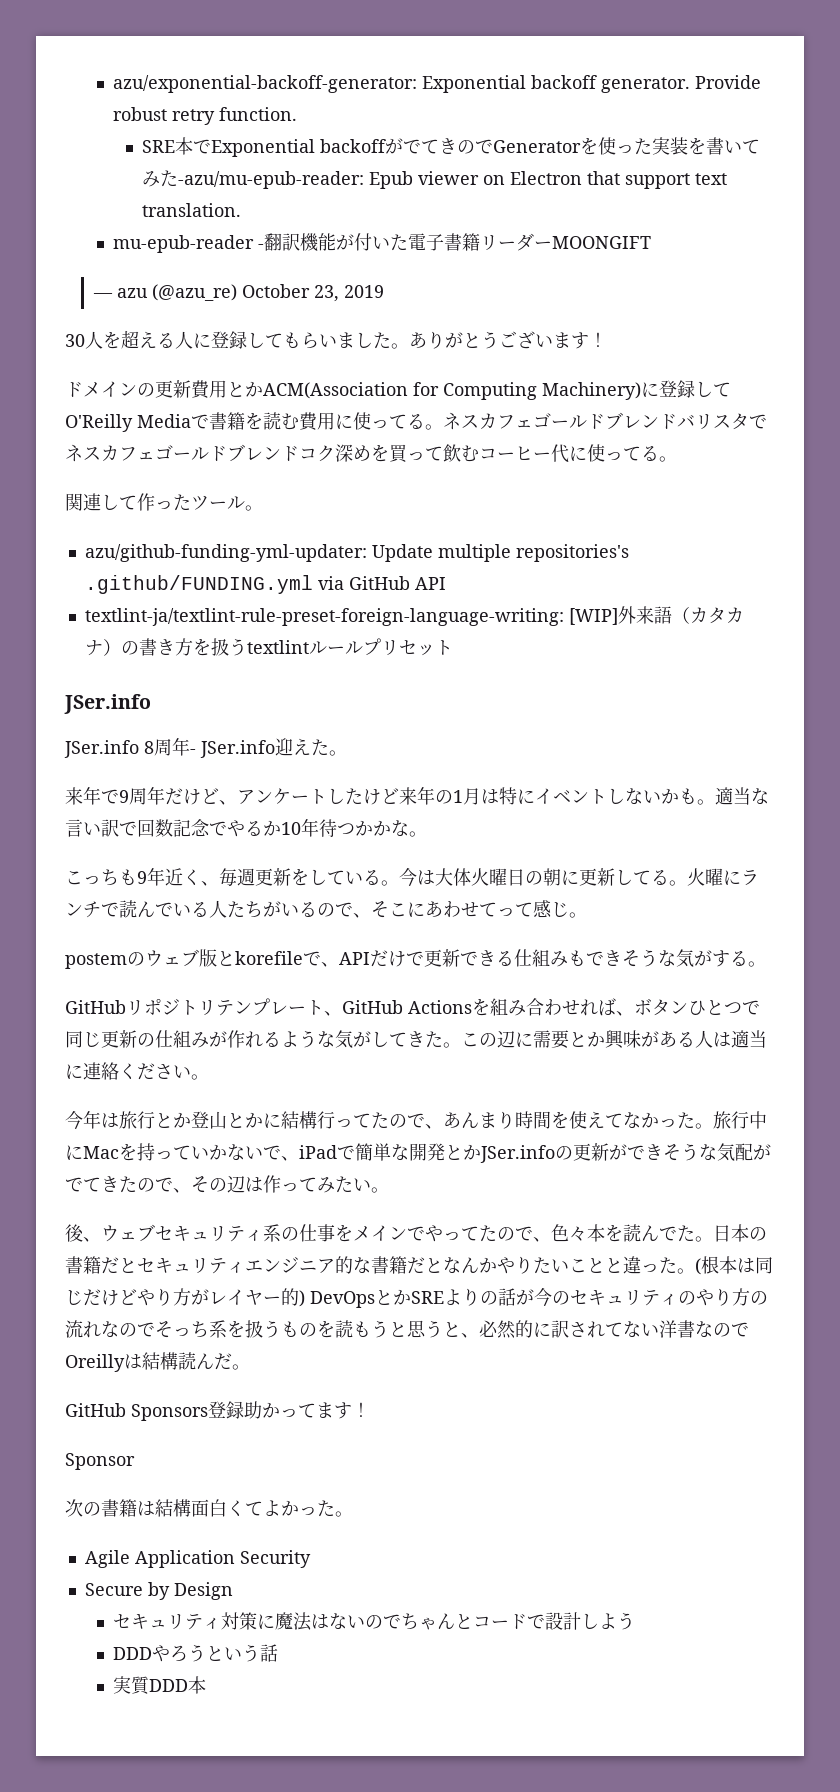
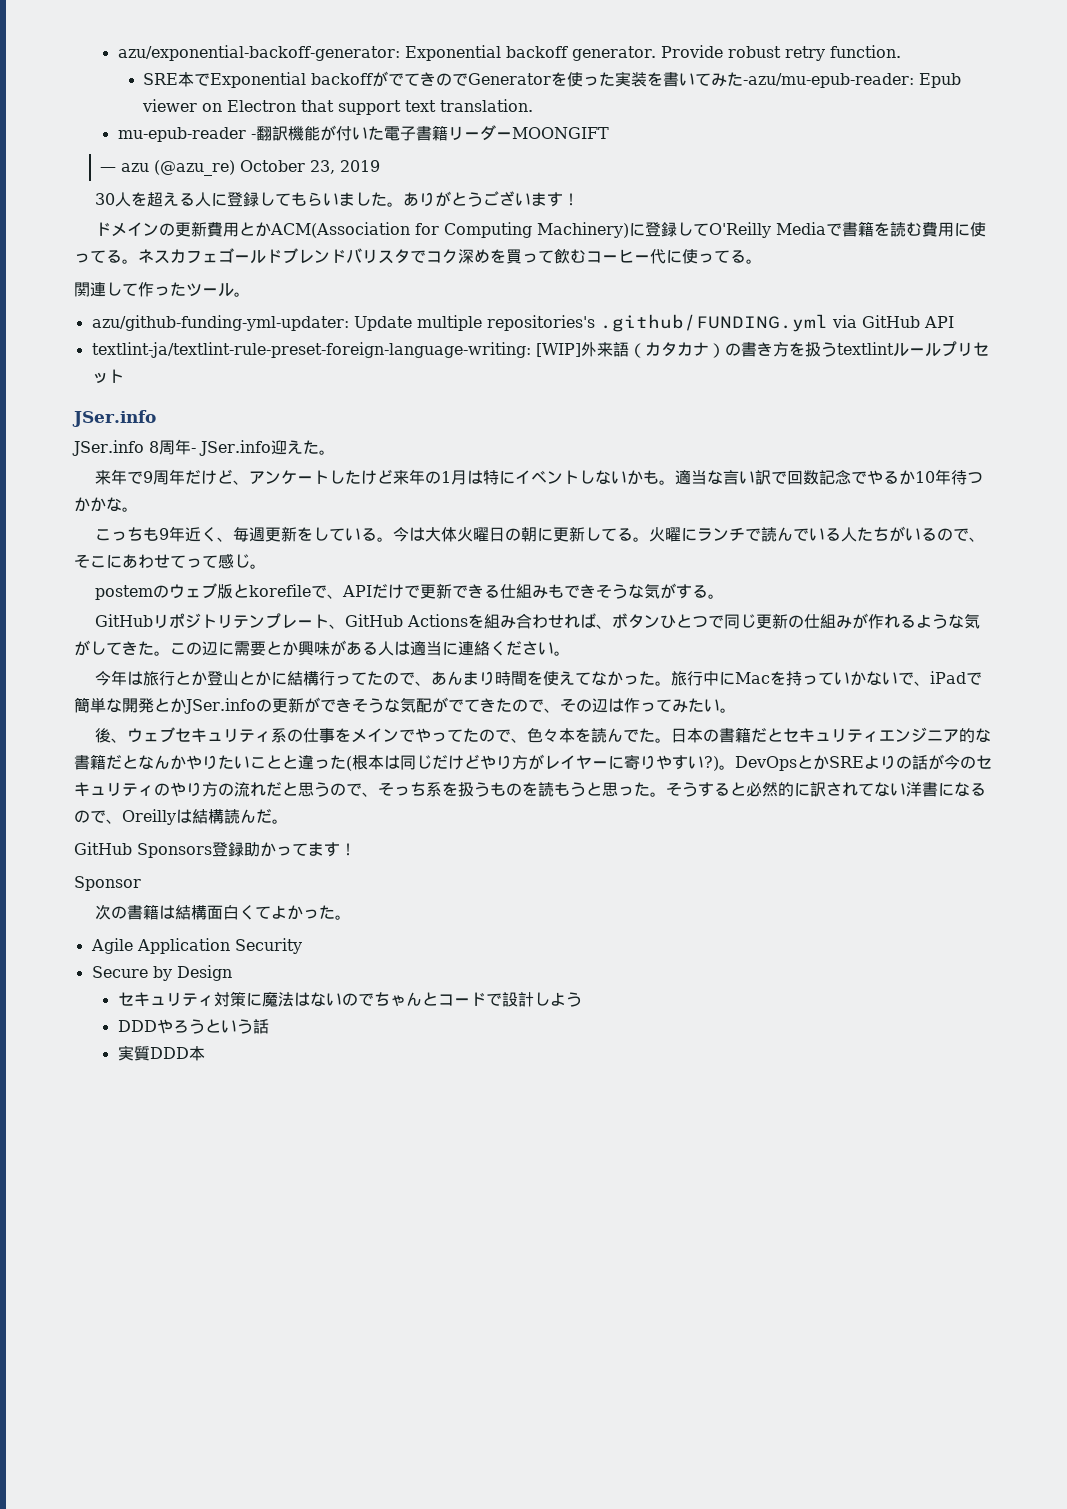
- ネスカフェゴールドブレンドバリスタでネスカフェゴールドブレンドコク深めを買って飲むコーヒー代に使ってる。
+ ネスカフェゴールドブレンドバリスタでコク深めを買って飲むコーヒー代に使ってる。
- 日本の書籍だとセキュリティエンジニア的な書籍だとなんかやりたいことと違った。(根本は同じだけどやり方がレイヤー的) DevOpsとかSREよりの話が今のセキュリティのやり方の流れなのでそっち系を扱うものを読もうと思うと、必然的に訳されてない洋書なのでOreillyは結構読んだ。
+ 日本の書籍だとセキュリティエンジニア的な書籍だとなんかやりたいことと違った(根本は同じだけどやり方がレイヤーに寄りやすい?)。DevOpsとかSREよりの話が今のセキュリティのやり方の流れだと思うので、そっち系を扱うものを読もうと思った。そうすると必然的に訳されてない洋書になるので、Oreillyは結構読んだ。

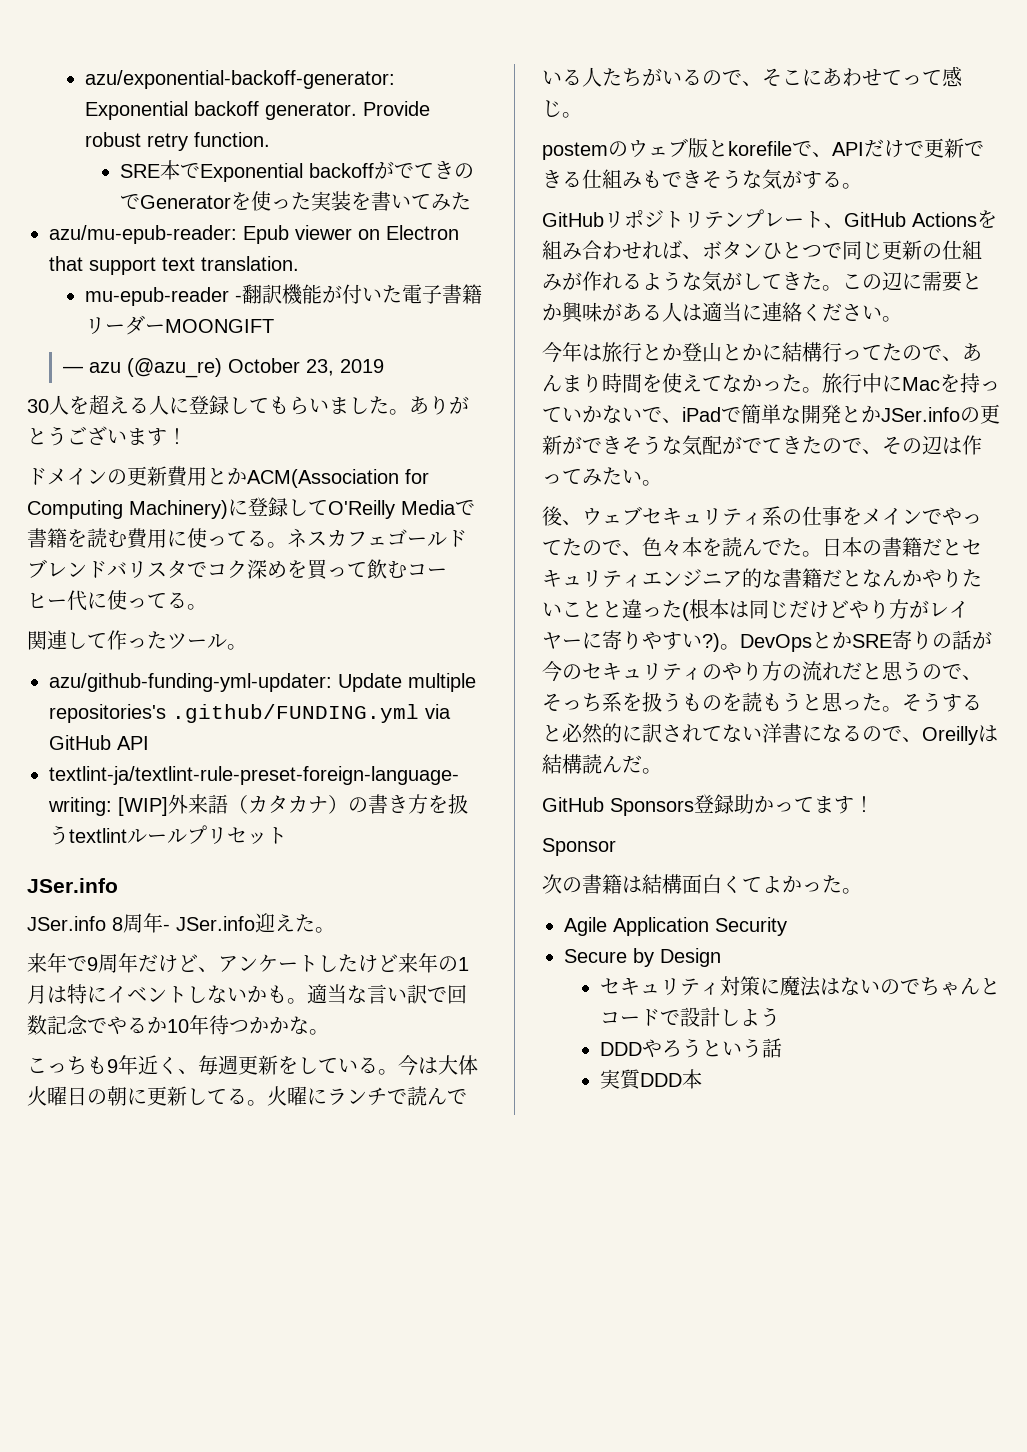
- SRE本でExponential backoffがでてきのでGeneratorを使った実装を書いてみた-azu/mu-epub-reader: Epub viewer on Electron that support text translation.
+ SRE本でExponential backoffがでてきのでGeneratorを使った実装を書いてみた
+ azu/mu-epub-reader: Epub viewer on Electron that support text translation.
- DevOpsとかSREよりの話が今のセキュリティのやり方の流れだと思うので、そっち系を扱うものを読もうと思った。
+ DevOpsとかSRE寄りの話が今のセキュリティのやり方の流れだと思うので、そっち系を扱うものを読もうと思った。

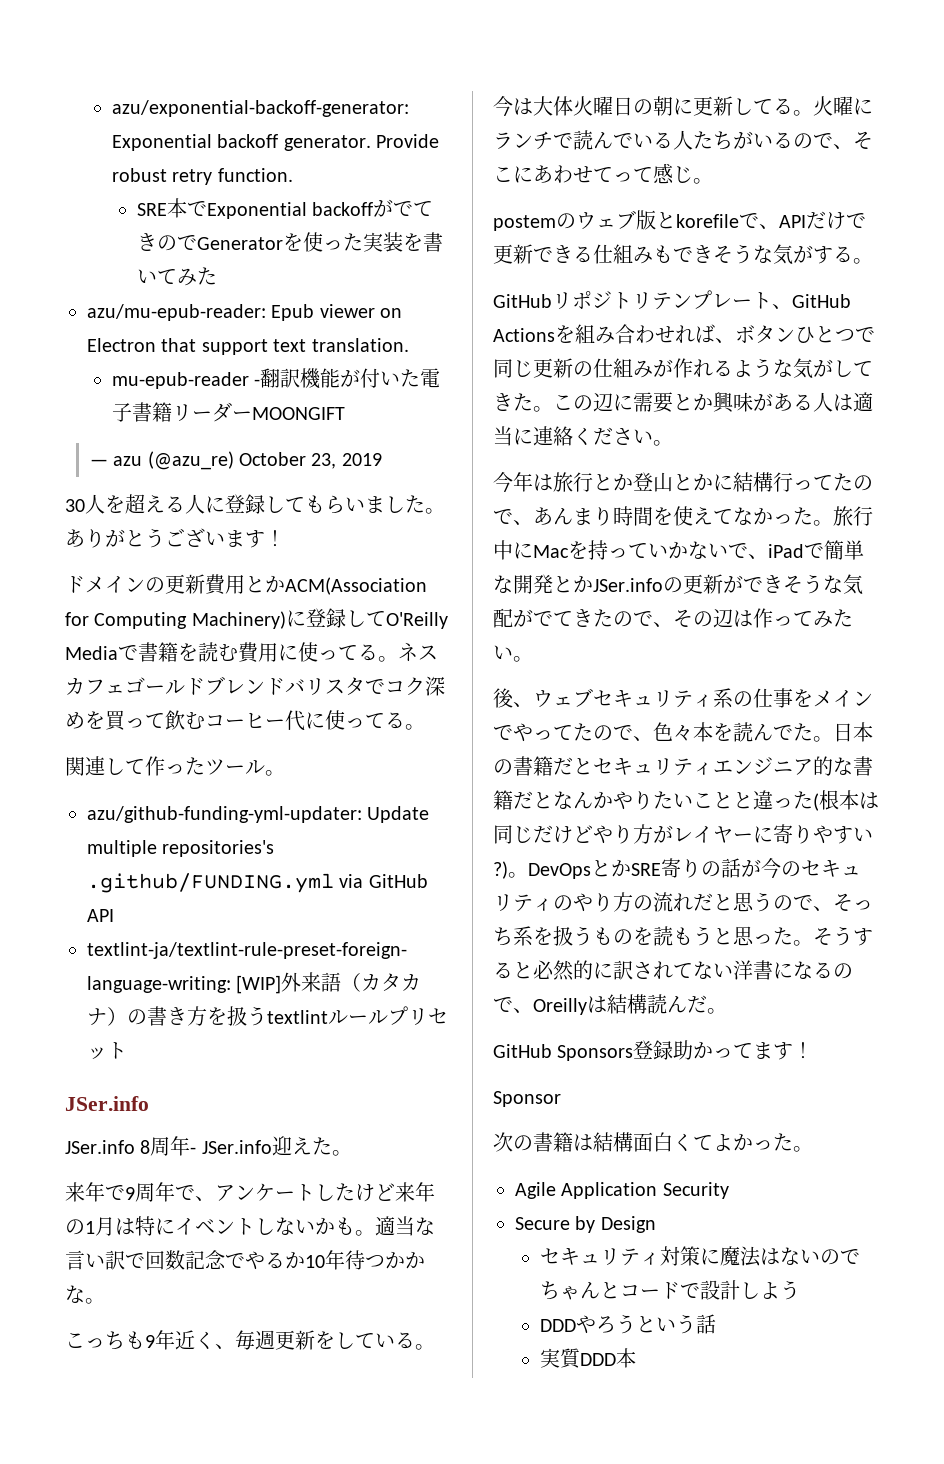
- 来年で9周年だけど、アンケートしたけど来年の1月は特にイベントしないかも。
+ 来年で9周年で、アンケートしたけど来年の1月は特にイベントしないかも。

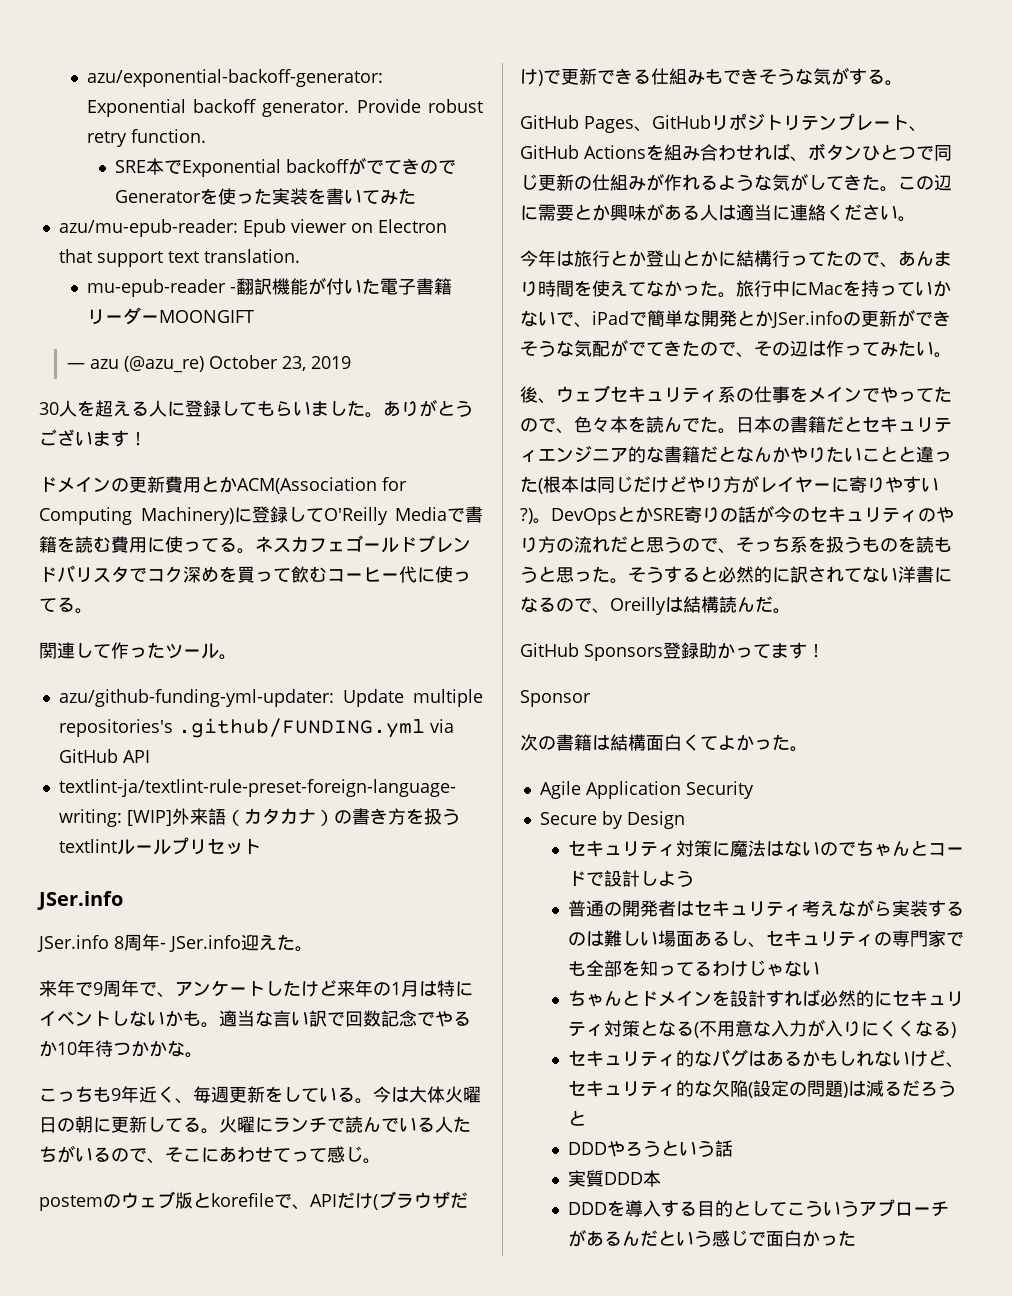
- postemのウェブ版とkorefileで、APIだけで更新できる仕組みもできそうな気がする。
+ postemのウェブ版とkorefileで、APIだけ(ブラウザだけ)で更新できる仕組みもできそうな気がする。
- GitHubリポジトリテンプレート、GitHub Actionsを組み合わせれば、ボタンひとつで同じ更新の仕組みが作れるような気がしてきた。
+ GitHub Pages、GitHubリポジトリテンプレート、GitHub Actionsを組み合わせれば、ボタンひとつで同じ更新の仕組みが作れるような気がしてきた。
+ 普通の開発者はセキュリティ考えながら実装するのは難しい場面あるし、セキュリティの専門家でも全部を知ってるわけじゃない
+ ちゃんとドメインを設計すれば必然的にセキュリティ対策となる(不用意な入力が入りにくくなる)
+ セキュリティ的なバグはあるかもしれないけど、セキュリティ的な欠陥(設定の問題)は減るだろうと
+ DDDを導入する目的としてこういうアプローチがあるんだという感じで面白かった

